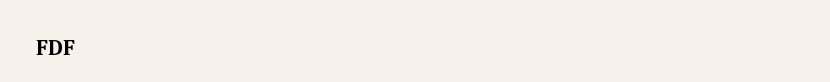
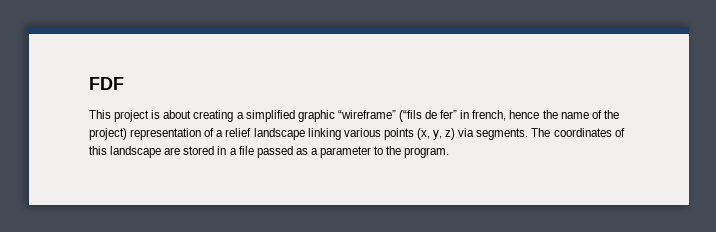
+ This project is about creating a simplified graphic “wireframe” (“fils de fer” in french, hence the name of the project) representation of a relief landscape linking various points (x, y, z) via segments. The coordinates of this landscape are stored in a file passed as a parameter to the program.

